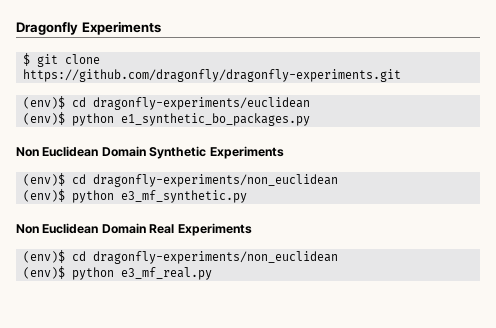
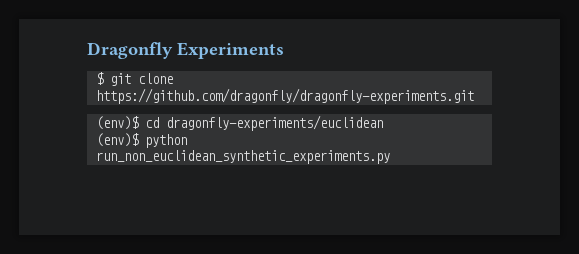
- (env)$ python e1_synthetic_bo_packages.py
- Non Euclidean Domain Synthetic Experiments
- (env)$ cd dragonfly-experiments/non_euclidean
- (env)$ python e3_mf_synthetic.py
- Non Euclidean Domain Real Experiments
- (env)$ cd dragonfly-experiments/non_euclidean
- (env)$ python e3_mf_real.py
+ (env)$ python run_non_euclidean_synthetic_experiments.py

